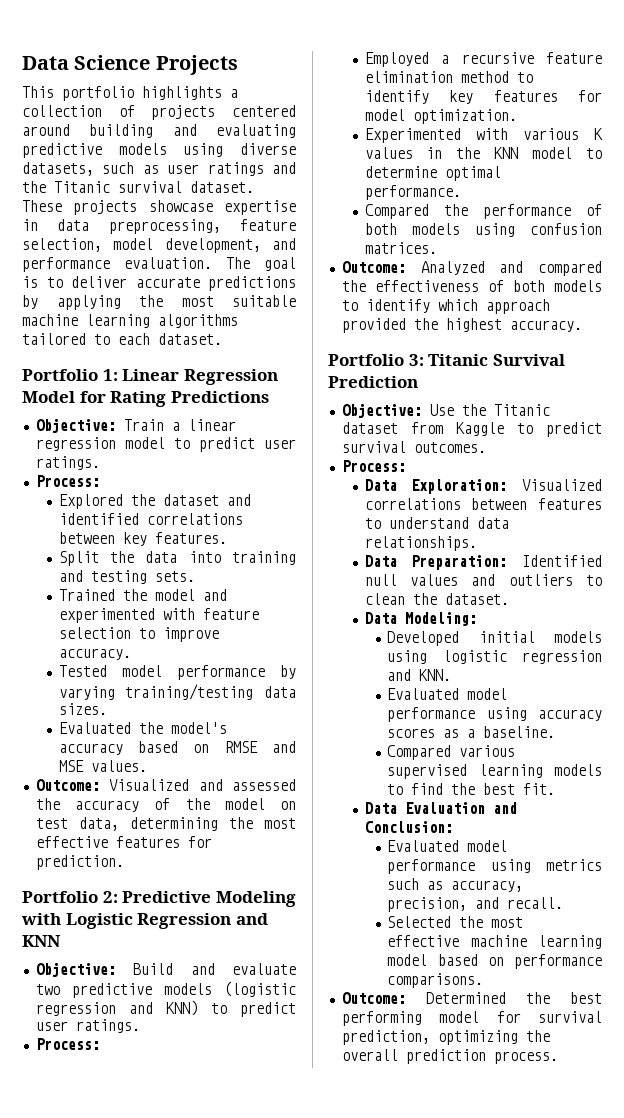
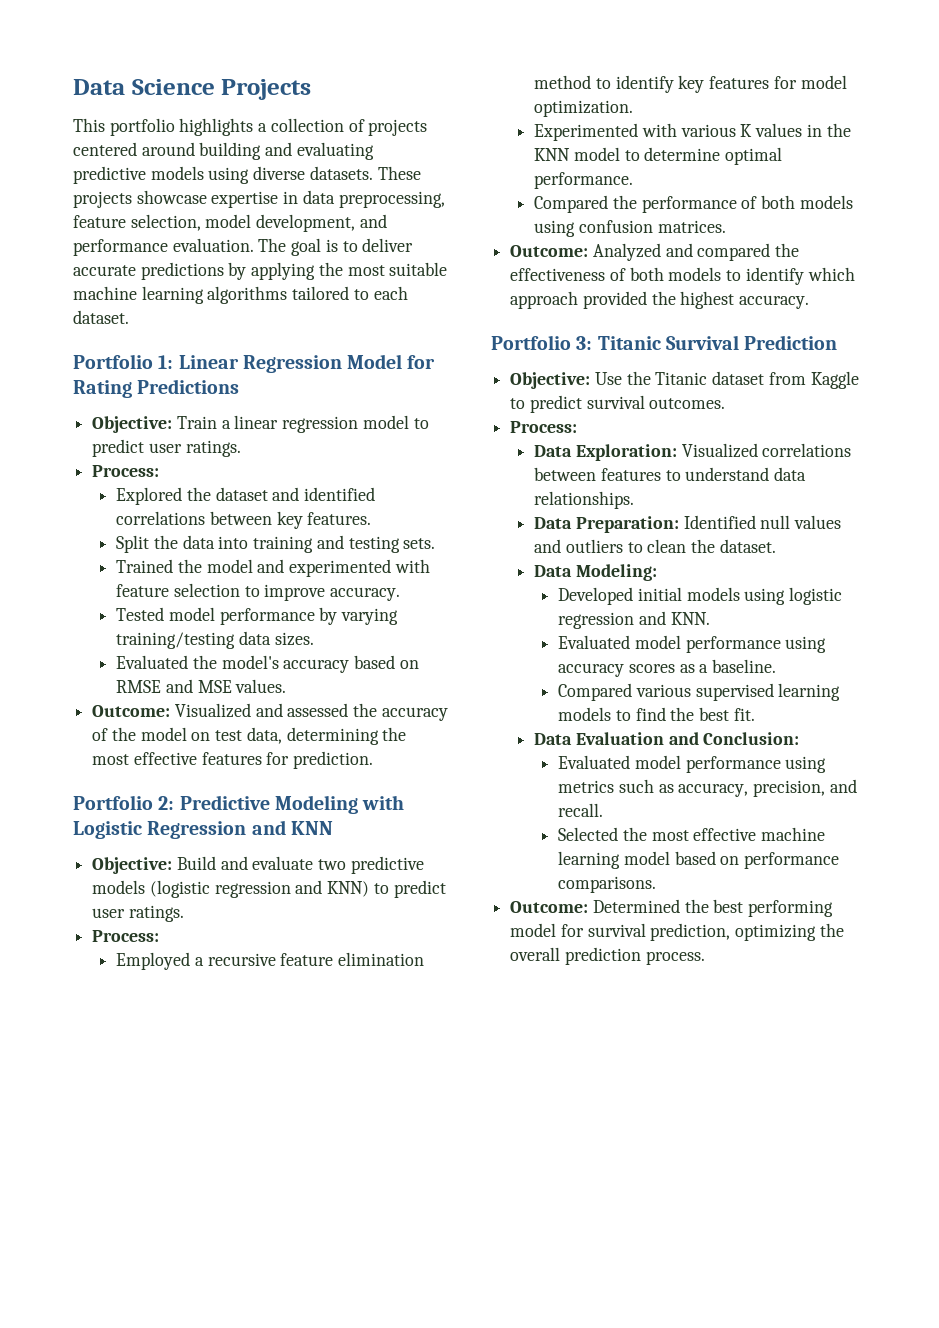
- This portfolio highlights a collection of projects centered around building and evaluating predictive models using diverse datasets, such as user ratings and the Titanic survival dataset.
+ This portfolio highlights a collection of projects centered around building and evaluating predictive models using diverse datasets.

